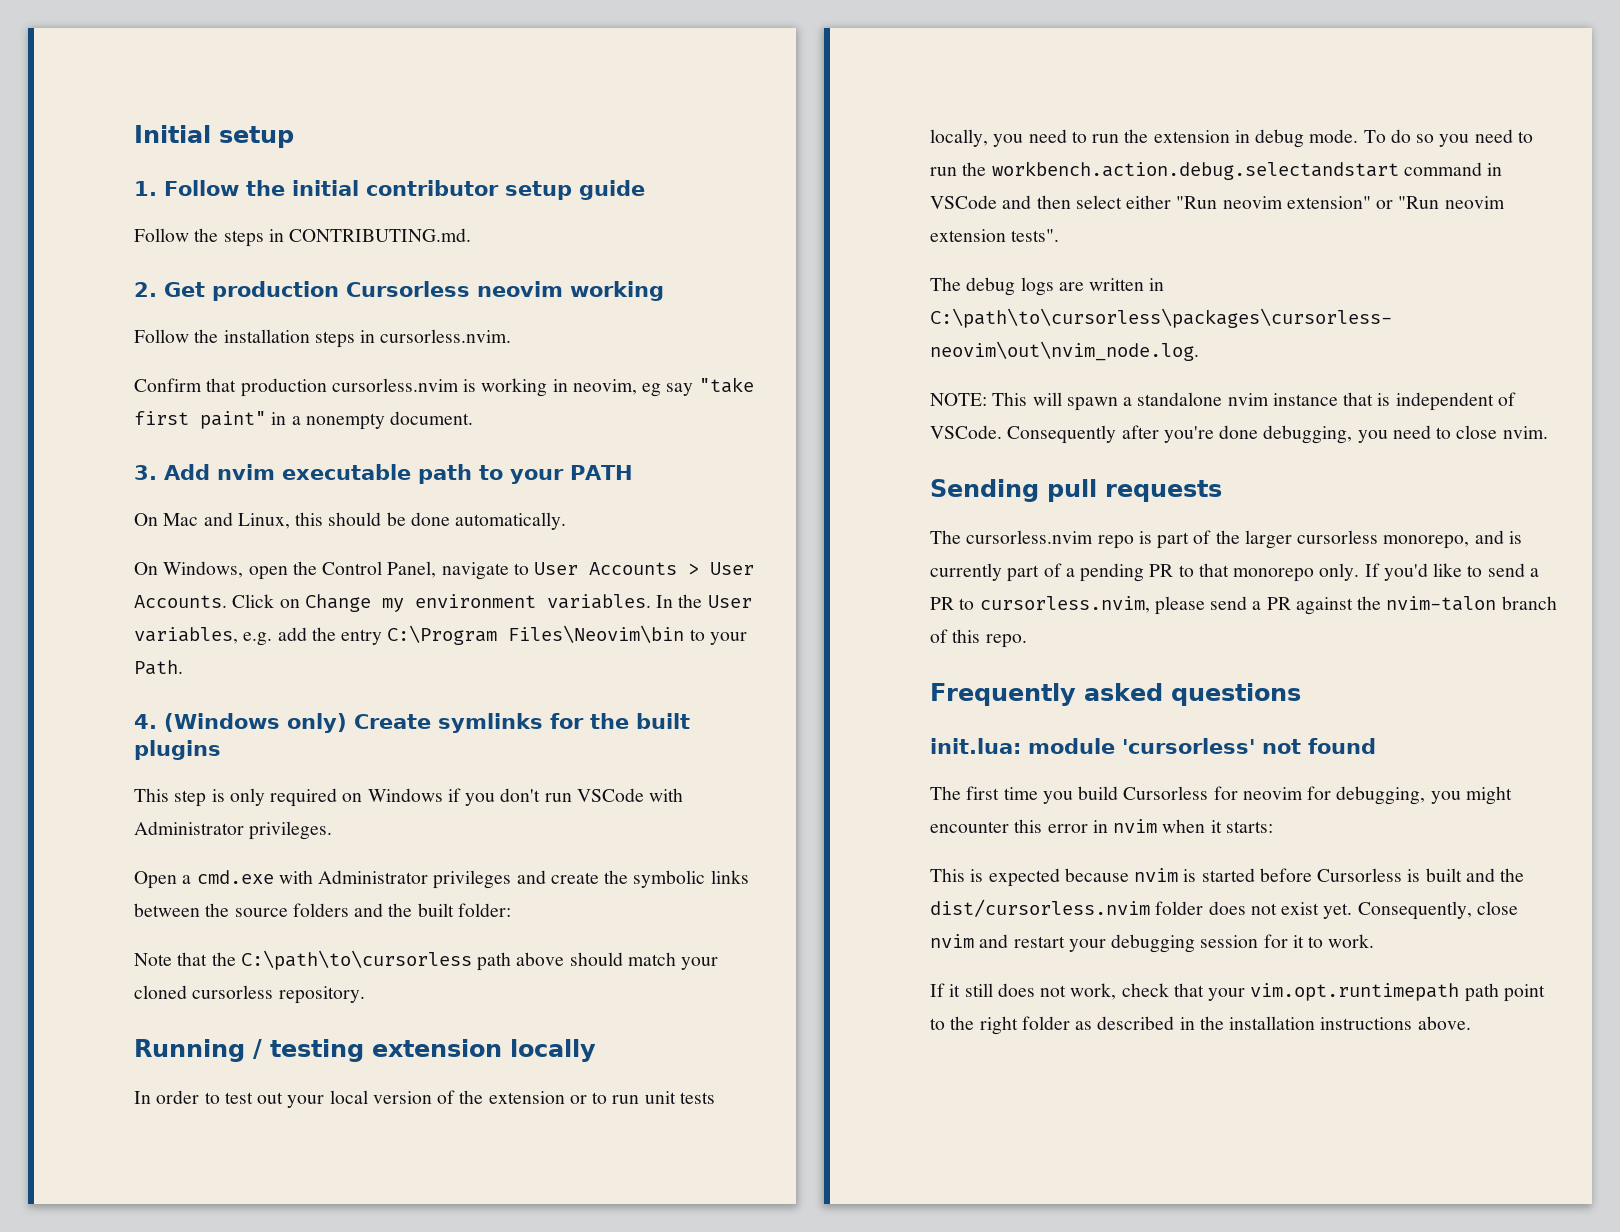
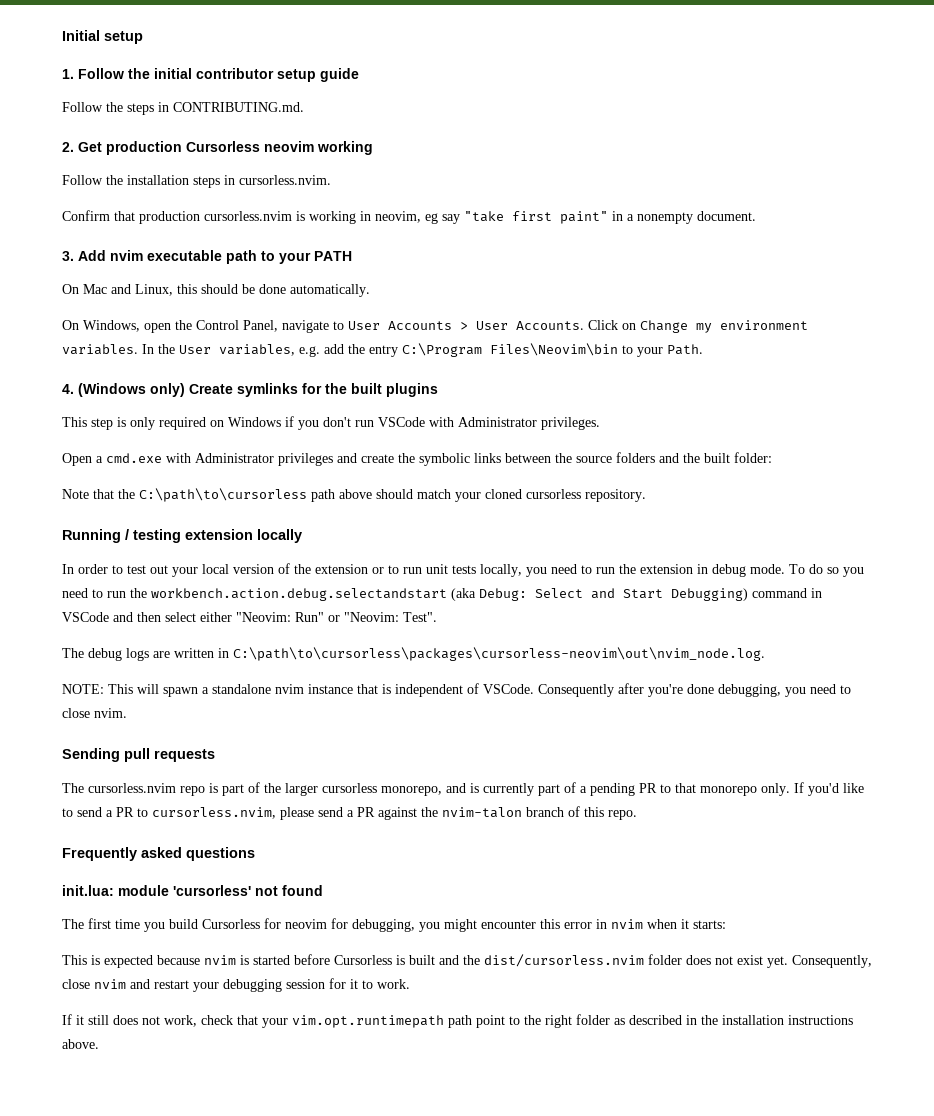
- To do so you need to run the workbench.action.debug.selectandstart command in VSCode and then select either "Run neovim extension" or "Run neovim extension tests".
+ To do so you need to run the workbench.action.debug.selectandstart (aka Debug: Select and Start Debugging) command in VSCode and then select either "Neovim: Run" or "Neovim: Test".

